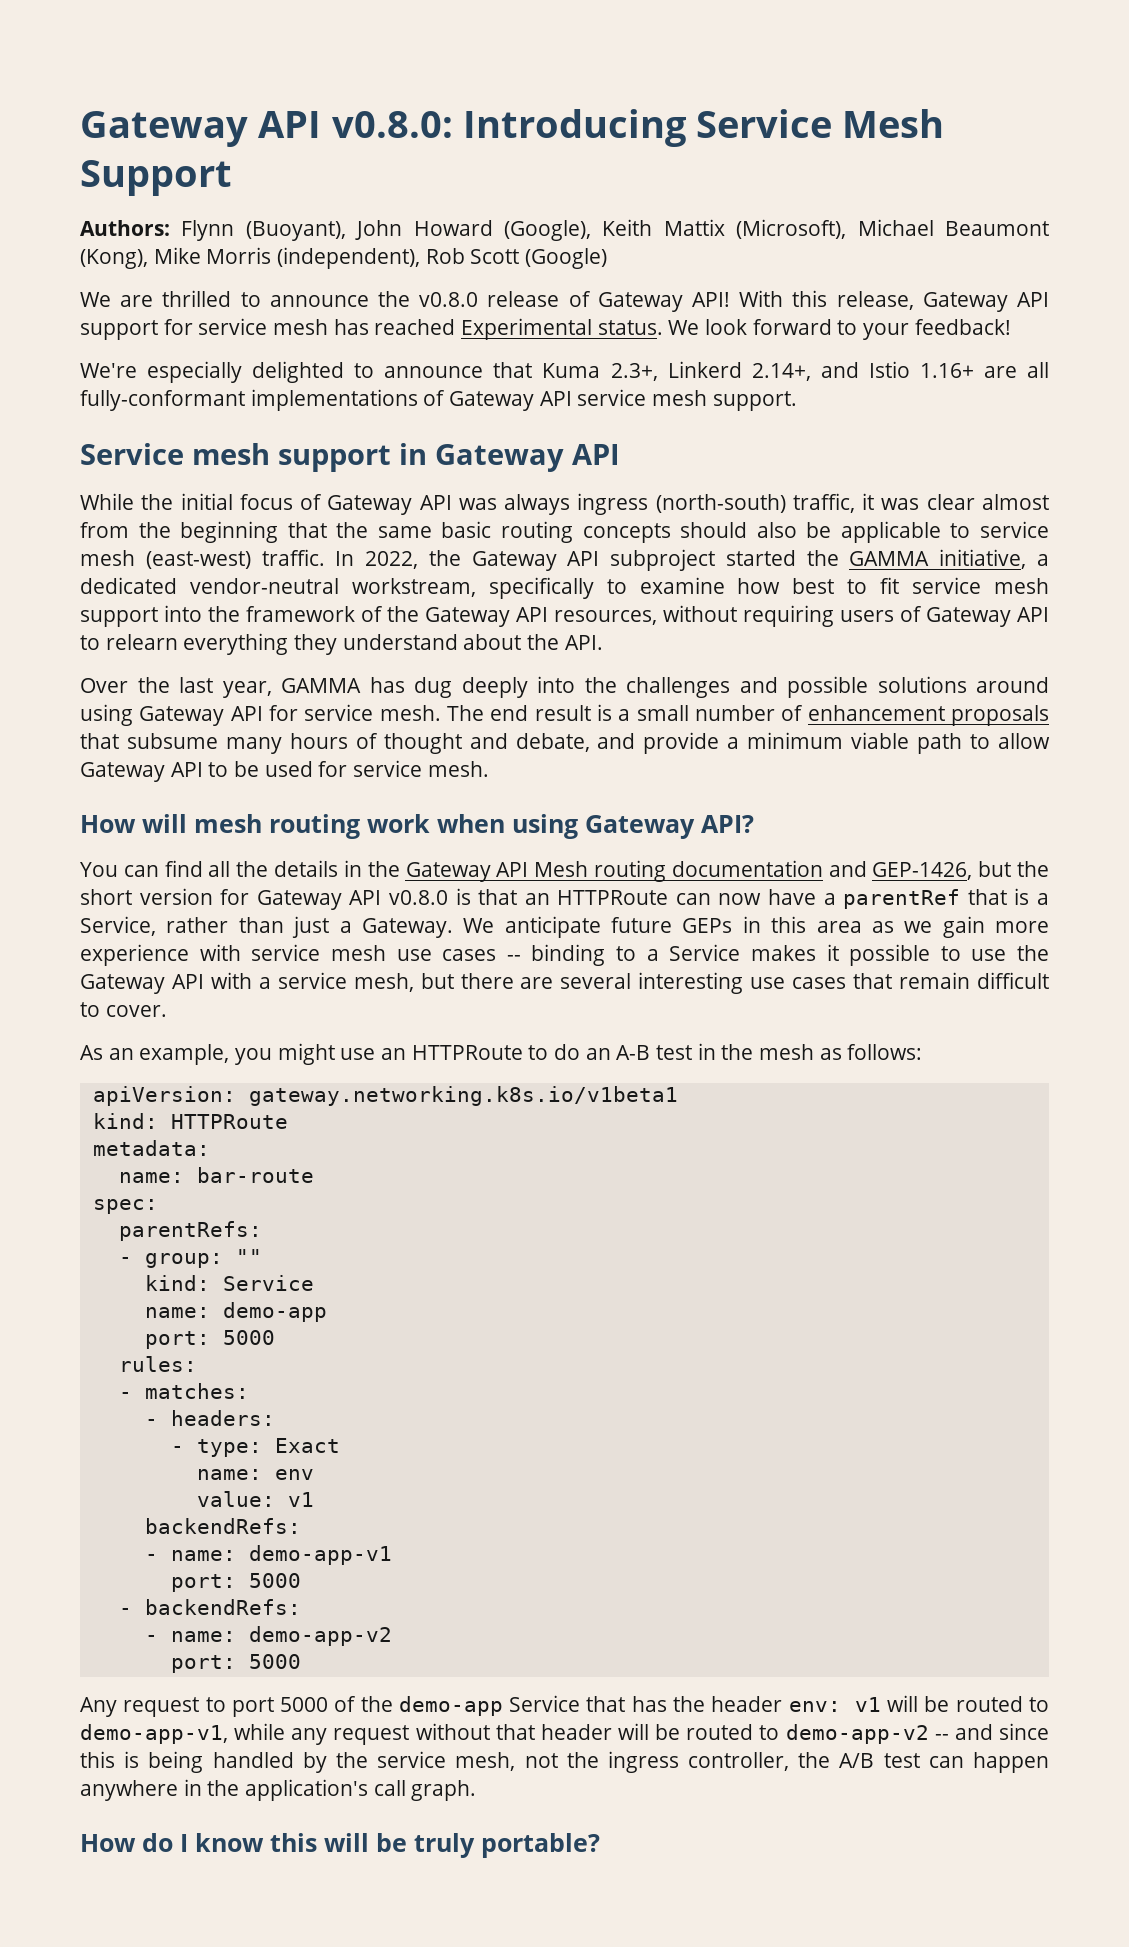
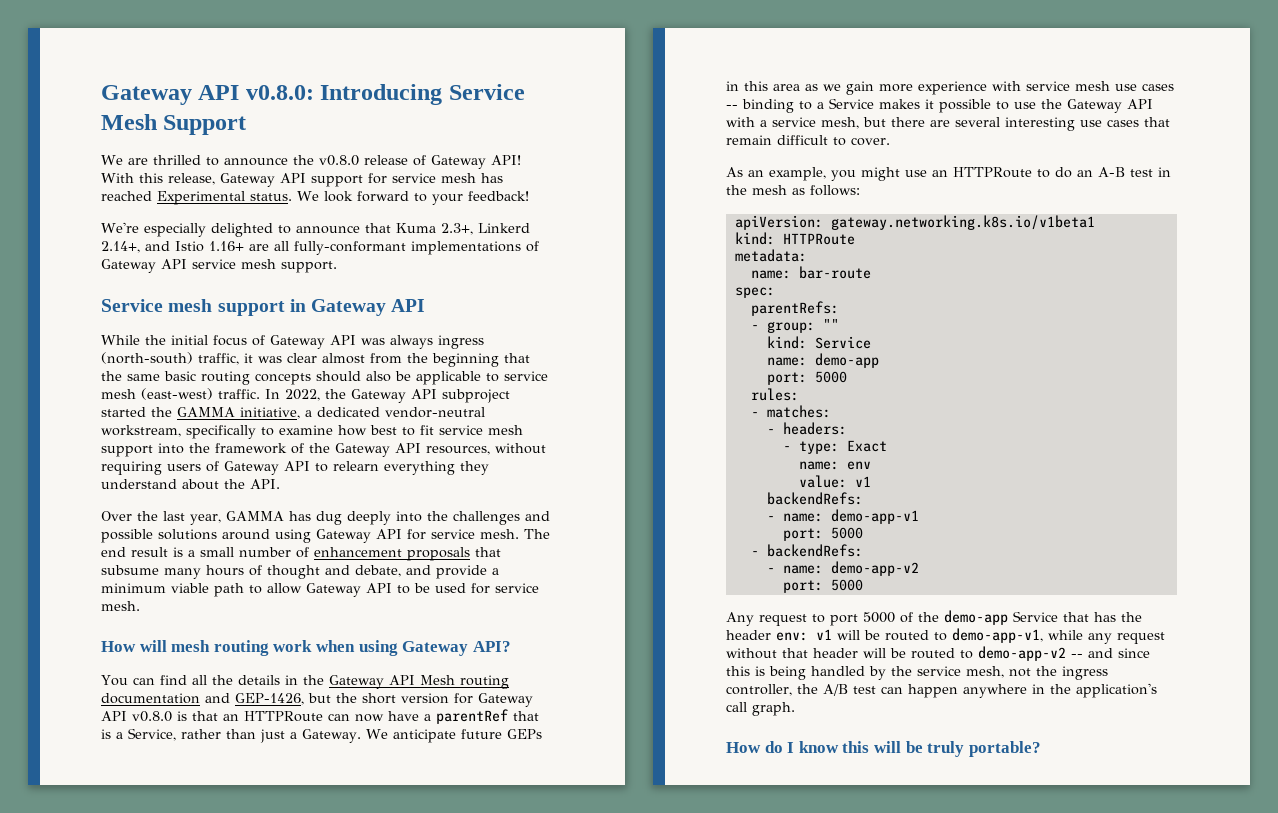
- Authors: Flynn (Buoyant), John Howard (Google), Keith Mattix (Microsoft), Michael Beaumont (Kong), Mike Morris (independent), Rob Scott (Google)

